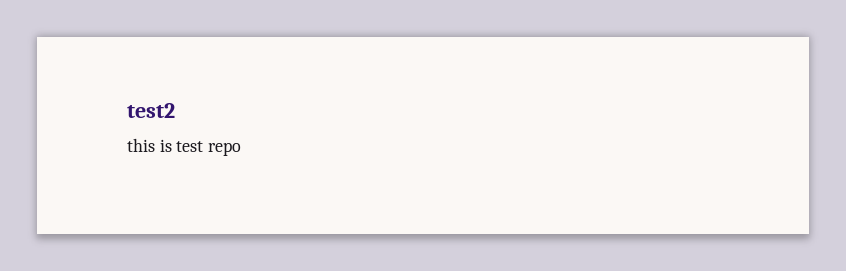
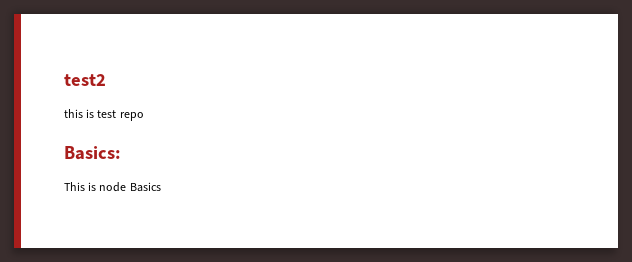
+ Basics:
+ This is node Basics

